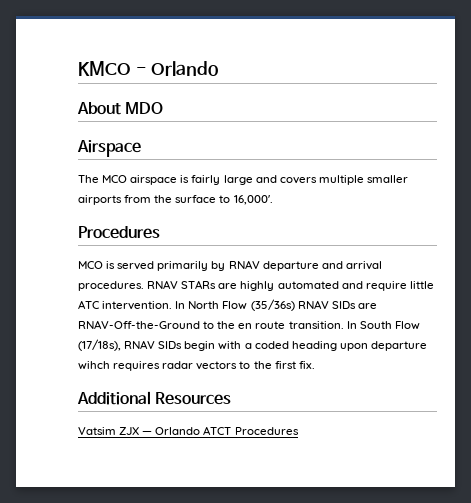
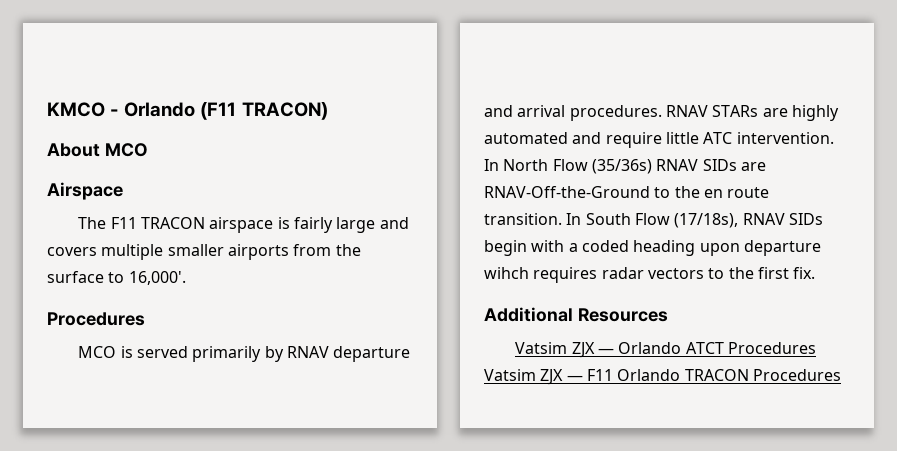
- KMCO - Orlando
+ KMCO - Orlando (F11 TRACON)
- About MDO
+ About MCO
- The MCO airspace is fairly large and covers multiple smaller airports from the surface to 16,000'.
+ The F11 TRACON airspace is fairly large and covers multiple smaller airports from the surface to 16,000'.
- Vatsim ZJX — Orlando ATCT Procedures
+ Vatsim ZJX — Orlando ATCT Procedures Vatsim ZJX — F11 Orlando TRACON Procedures

